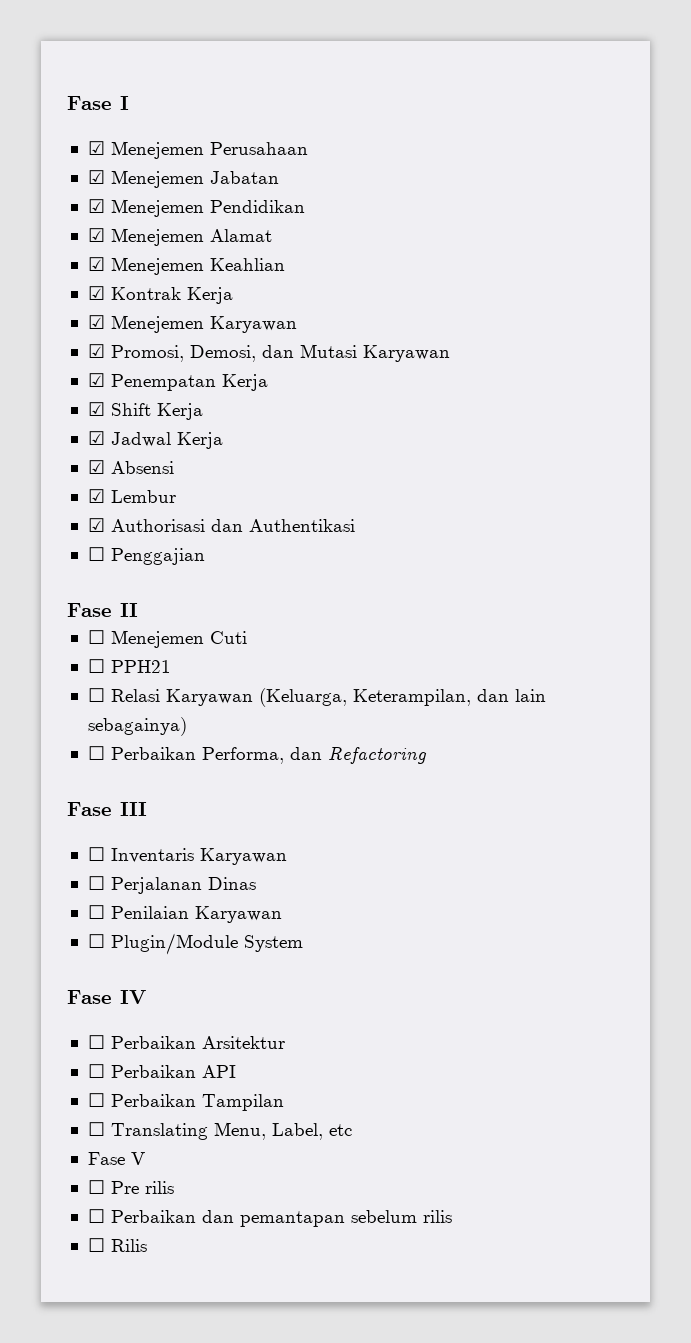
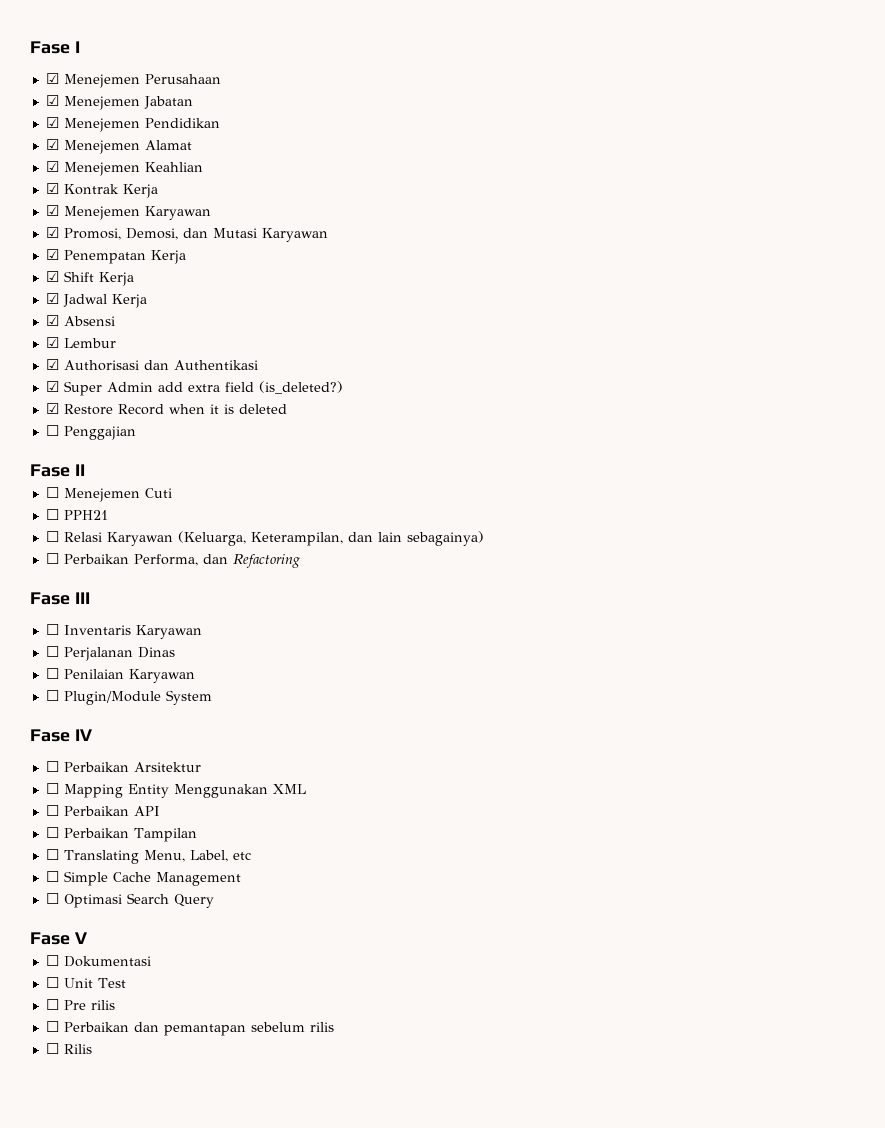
+ ☑ Super Admin add extra field (is_deleted?)
+ ☑ Restore Record when it is deleted
+ ☐ Mapping Entity Menggunakan XML
+ ☐ Simple Cache Management
+ ☐ Optimasi Search Query
  Fase V
+ ☐ Dokumentasi
+ ☐ Unit Test

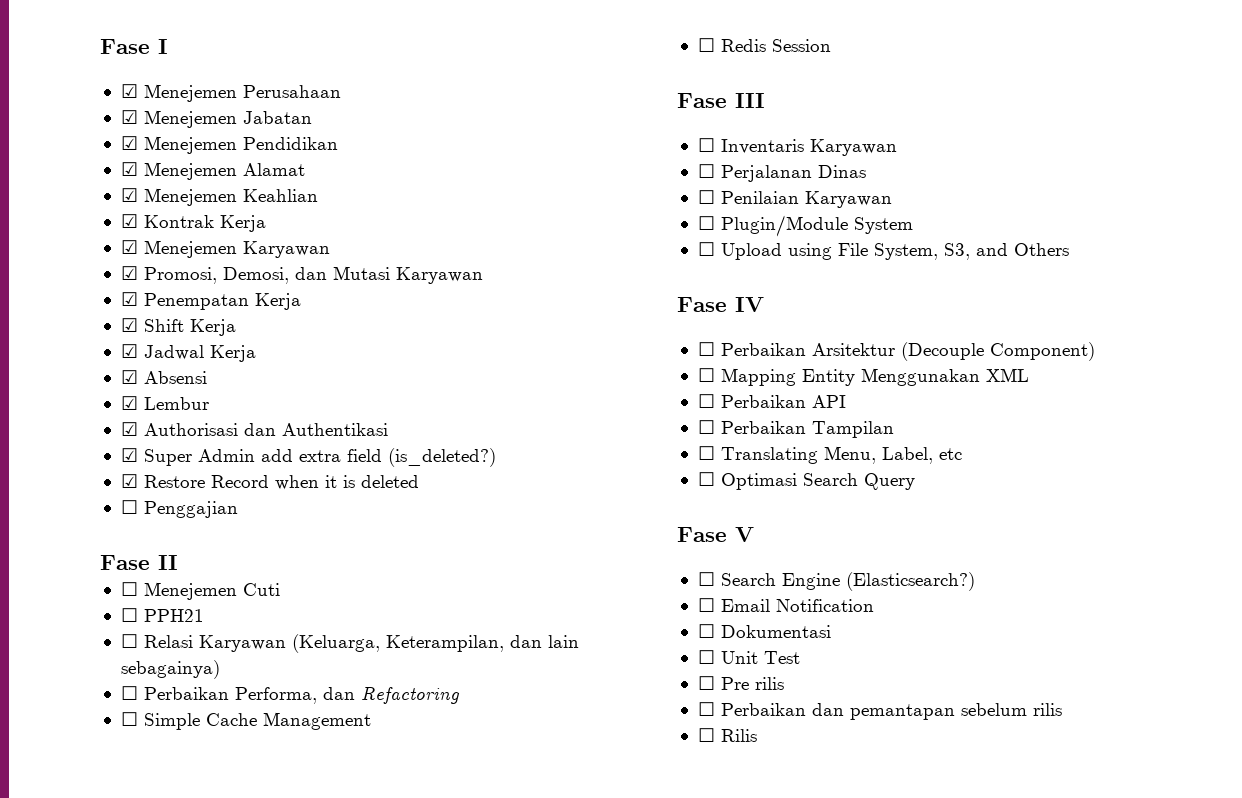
+ ☐ Simple Cache Management
+ ☐ Redis Session
+ ☐ Upload using File System, S3, and Others
- ☐ Perbaikan Arsitektur
+ ☐ Perbaikan Arsitektur (Decouple Component)
- ☐ Simple Cache Management
+ ☐ Search Engine (Elasticsearch?)
+ ☐ Email Notification

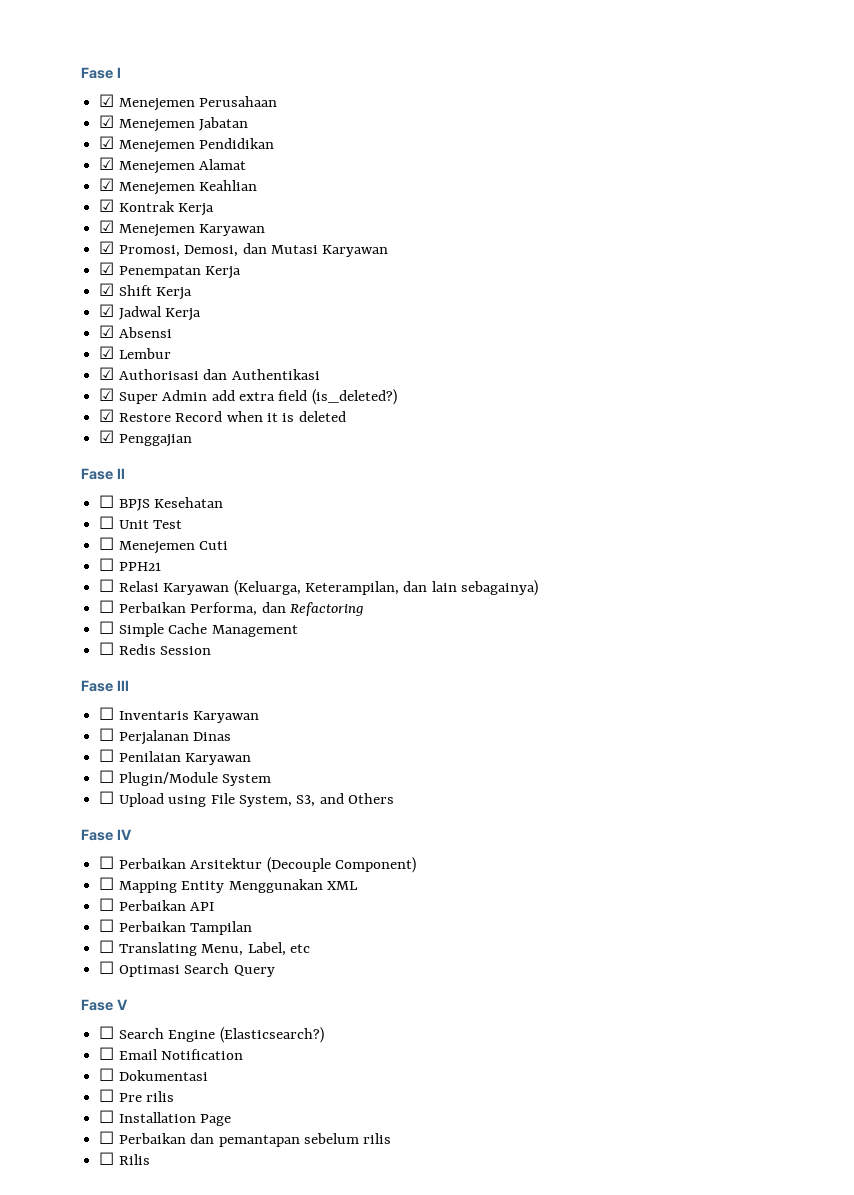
- ☐ Penggajian
+ ☑ Penggajian
+ ☐ BPJS Kesehatan
+ ☐ Unit Test
- ☐ Unit Test
  ☐ Pre rilis
+ ☐ Installation Page

